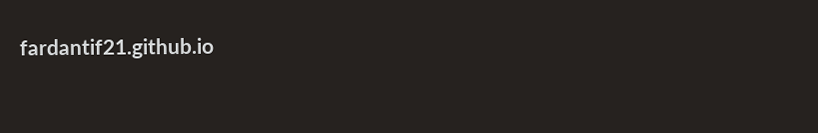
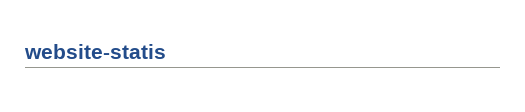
- fardantif21.github.io
+ website-statis

